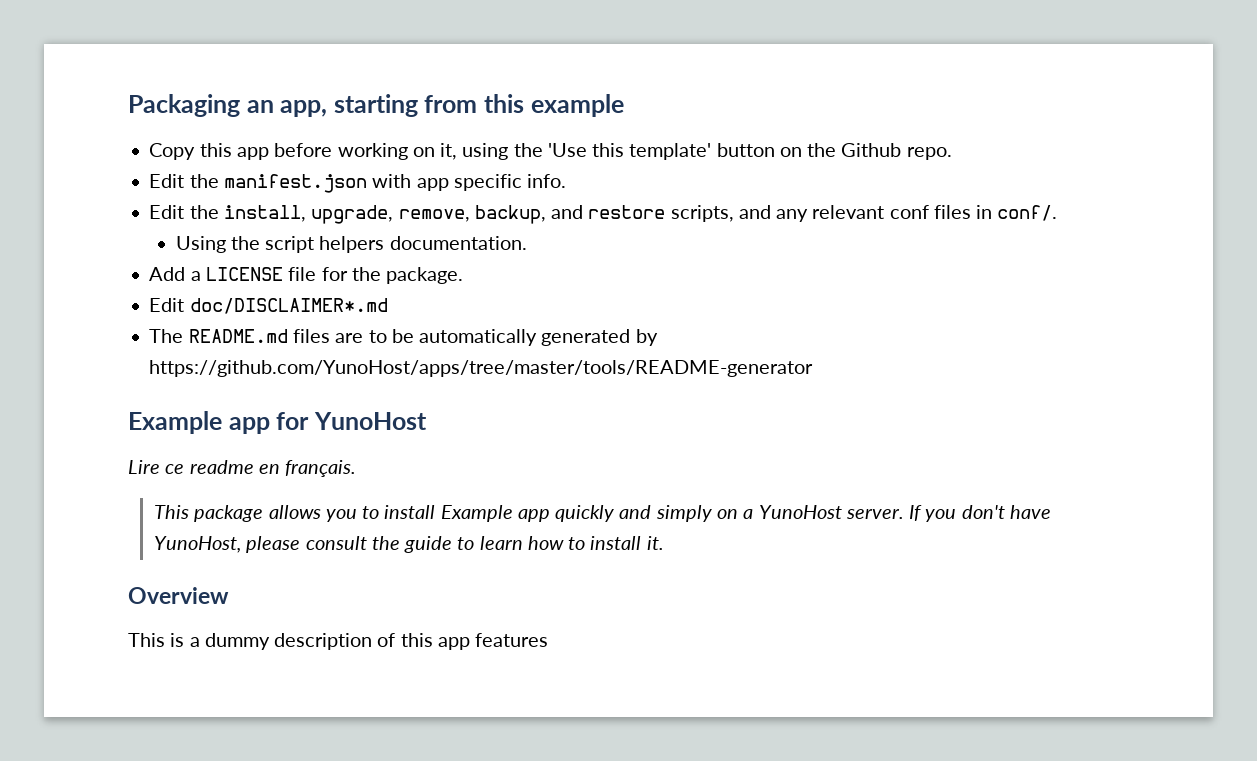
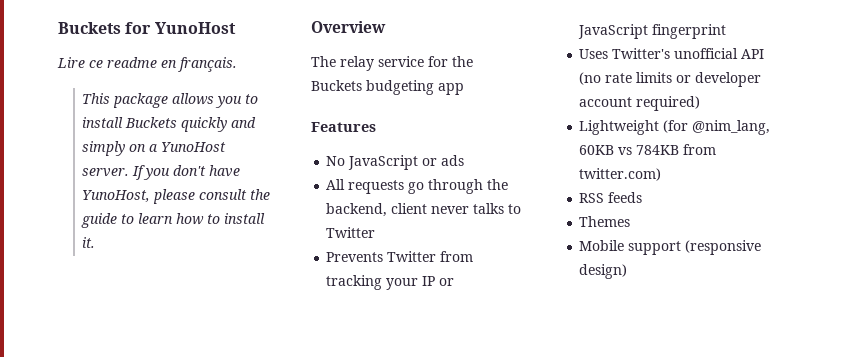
- Packaging an app, starting from this example
- Copy this app before working on it, using the 'Use this template' button on the Github repo.
- Edit the manifest.json with app specific info.
- Edit the install, upgrade, remove, backup, and restore scripts, and any relevant conf files in conf/.
- Using the script helpers documentation.
- Add a LICENSE file for the package.
- Edit doc/DISCLAIMER*.md
- The README.md files are to be automatically generated by https://github.com/YunoHost/apps/tree/master/tools/README-generator
- Example app for YunoHost
+ Buckets for YunoHost
- This package allows you to install Example app quickly and simply on a YunoHost server.
+ This package allows you to install Buckets quickly and simply on a YunoHost server.
- This is a dummy description of this app features
+ The relay service for the Buckets budgeting app
+ Features
+ No JavaScript or ads
+ All requests go through the backend, client never talks to Twitter
+ Prevents Twitter from tracking your IP or JavaScript fingerprint
+ Uses Twitter's unofficial API (no rate limits or developer account required)
+ Lightweight (for @nim_lang, 60KB vs 784KB from twitter.com)
+ RSS feeds
+ Themes
+ Mobile support (responsive design)

